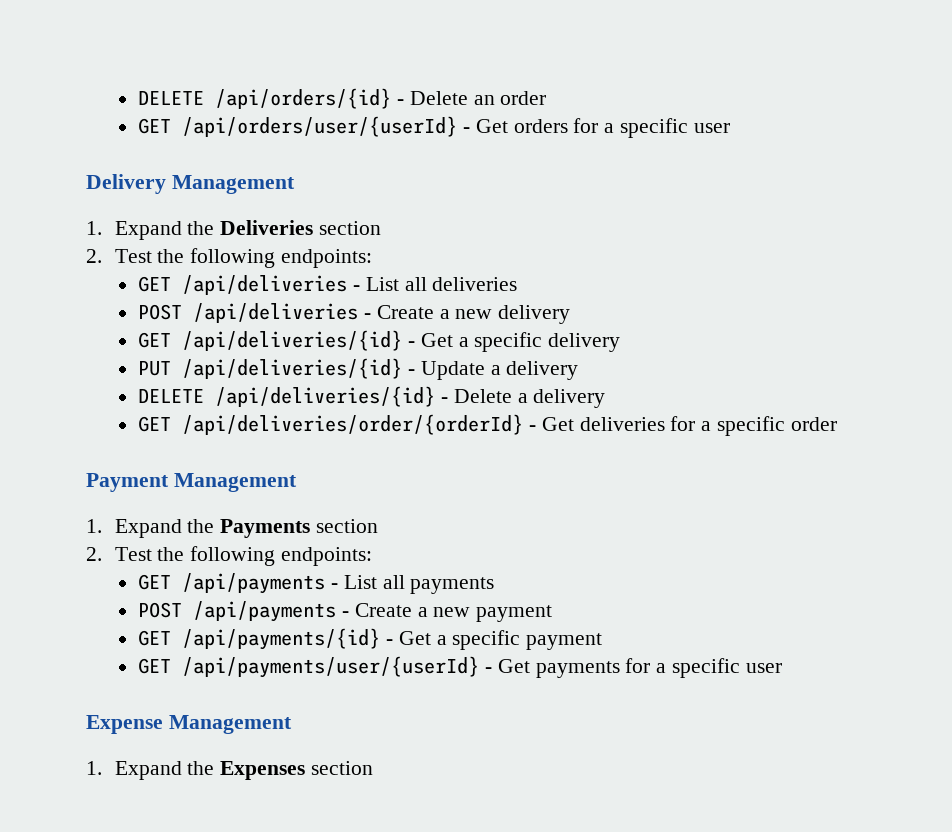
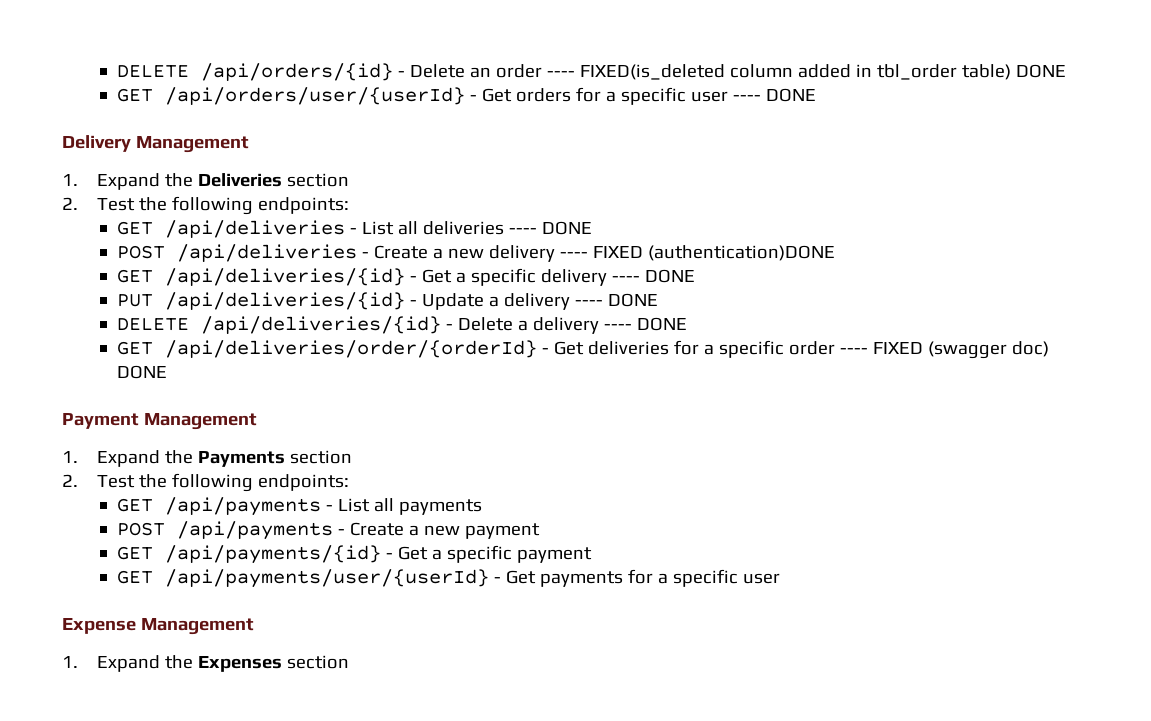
- DELETE /api/orders/{id} - Delete an order
+ DELETE /api/orders/{id} - Delete an order ---- FIXED(is_deleted column added in tbl_order table) DONE
- GET /api/orders/user/{userId} - Get orders for a specific user
+ GET /api/orders/user/{userId} - Get orders for a specific user ---- DONE
- GET /api/deliveries - List all deliveries
+ GET /api/deliveries - List all deliveries ---- DONE
- POST /api/deliveries - Create a new delivery
+ POST /api/deliveries - Create a new delivery ---- FIXED (authentication)DONE
- GET /api/deliveries/{id} - Get a specific delivery
+ GET /api/deliveries/{id} - Get a specific delivery ---- DONE
- PUT /api/deliveries/{id} - Update a delivery
+ PUT /api/deliveries/{id} - Update a delivery ---- DONE
- DELETE /api/deliveries/{id} - Delete a delivery
+ DELETE /api/deliveries/{id} - Delete a delivery ---- DONE
- GET /api/deliveries/order/{orderId} - Get deliveries for a specific order
+ GET /api/deliveries/order/{orderId} - Get deliveries for a specific order ---- FIXED (swagger doc) DONE

